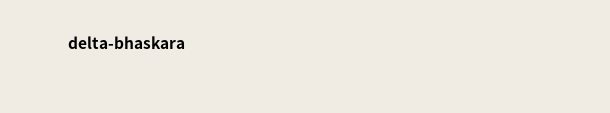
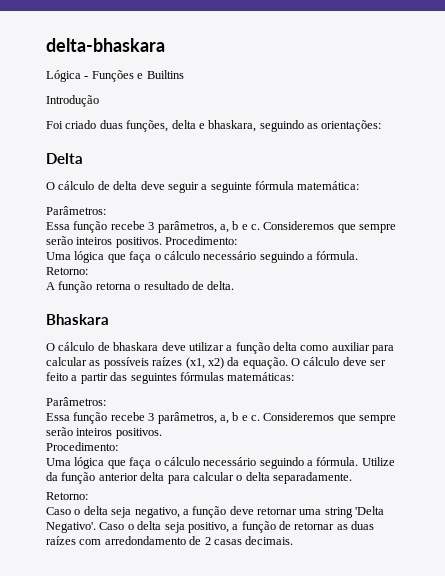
+ Lógica - Funções e Builtins
+ Introdução
+ Foi criado duas funções, delta e bhaskara, seguindo as orientações:
+ Delta
+ O cálculo de delta deve seguir a seguinte fórmula matemática:
+ Parâmetros:
+ Essa função recebe 3 parâmetros, a, b e c. Consideremos que sempre serão inteiros positivos. Procedimento:
+ Uma lógica que faça o cálculo necessário seguindo a fórmula. Retorno:
+ A função retorna o resultado de delta.
+ Bhaskara
+ O cálculo de bhaskara deve utilizar a função delta como auxiliar para calcular as possíveis raízes (x1, x2) da equação. O cálculo deve ser feito a partir das seguintes fórmulas matemáticas:
+ Parâmetros:
+ Essa função recebe 3 parâmetros, a, b e c. Consideremos que sempre serão inteiros positivos.
+ Procedimento:
+ Uma lógica que faça o cálculo necessário seguindo a fórmula. Utilize da função anterior delta para calcular o delta separadamente.
+ Retorno:
+ Caso o delta seja negativo, a função deve retornar uma string 'Delta Negativo'. Caso o delta seja positivo, a função de retornar as duas raízes com arredondamento de 2 casas decimais.

